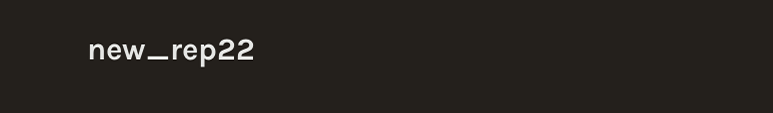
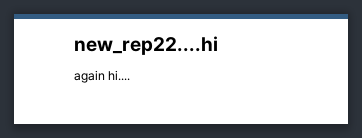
- new_rep22
+ new_rep22....hi
+ again hi....

